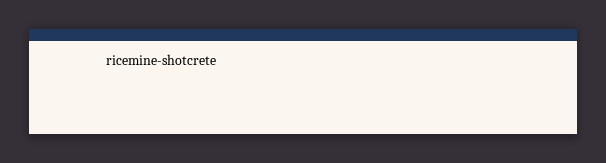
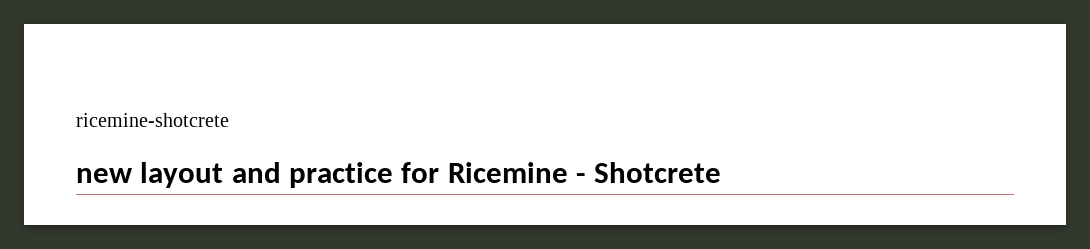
+ new layout and practice for Ricemine - Shotcrete

